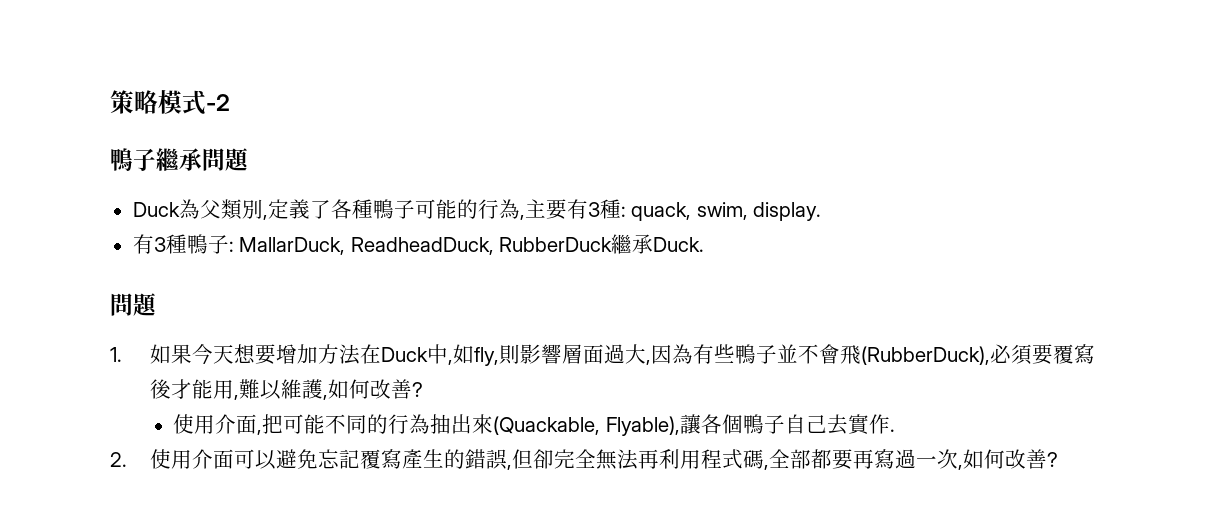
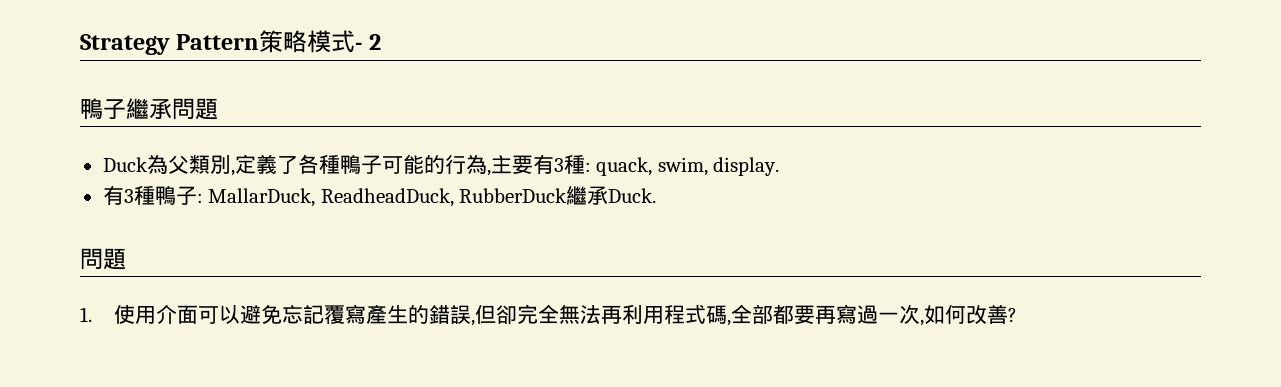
- 策略模式-2
+ Strategy Pattern策略模式- 2
- 1.如果今天想要增加方法在Duck中,如fly,則影響層面過大,因為有些鴨子並不會飛(RubberDuck),必須要覆寫後才能用,難以維護,如何改善?
- 使用介面,把可能不同的行為抽出來(Quackable, Flyable),讓各個鴨子自己去實作.
- 2.使用介面可以避免忘記覆寫產生的錯誤,但卻完全無法再利用程式碼,全部都要再寫過一次,如何改善?
+ 1.使用介面可以避免忘記覆寫產生的錯誤,但卻完全無法再利用程式碼,全部都要再寫過一次,如何改善?

